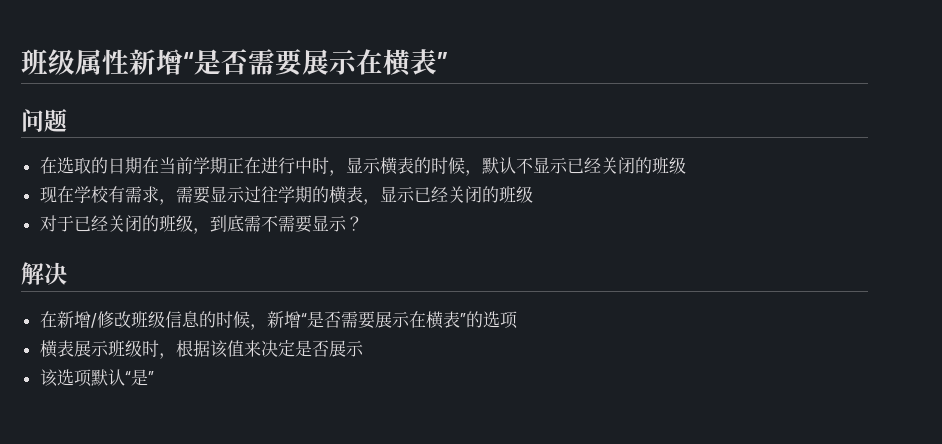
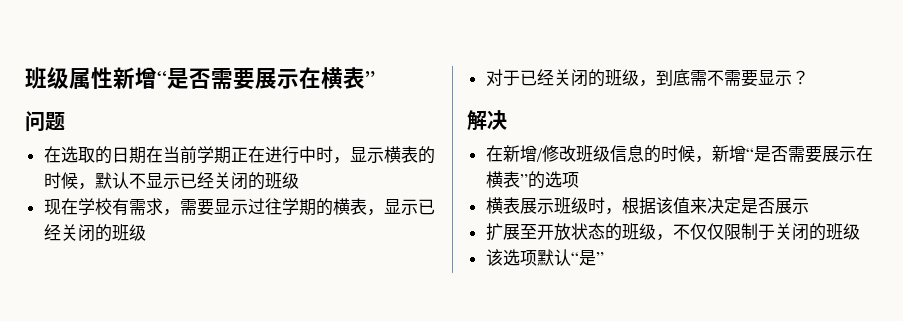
+ 扩展至开放状态的班级，不仅仅限制于关闭的班级

